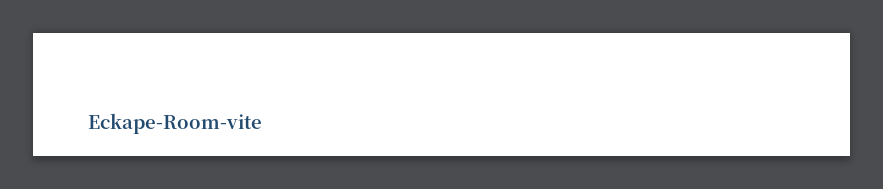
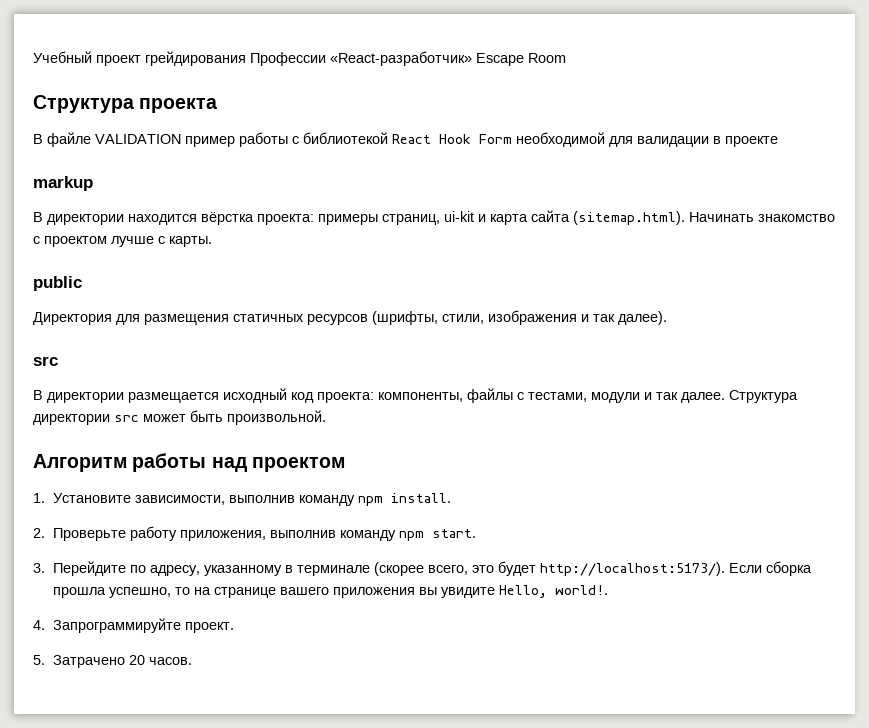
- Eckape-Room-vite
+ Учебный проект грейдирования Профессии «React-разработчик» Escape Room
+ Структура проекта
+ В файле VALIDATION пример работы с библиотекой React Hook Form необходимой для валидации в проекте
+ markup
+ В директории находится вёрстка проекта: примеры страниц, ui-kit и карта сайта (sitemap.html). Начинать знакомство с проектом лучше с карты.
+ public
+ Директория для размещения статичных ресурсов (шрифты, стили, изображения и так далее).
+ src
+ В директории размещается исходный код проекта: компоненты, файлы с тестами, модули и так далее. Структура директории src может быть произвольной.
+ Алгоритм работы над проектом
+ 1. Установите зависимости, выполнив команду npm install.
+ 2. Проверьте работу приложения, выполнив команду npm start.
+ 3. Перейдите по адресу, указанному в терминале (скорее всего, это будет http://localhost:5173/). Если сборка прошла успешно, то на странице вашего приложения вы увидите Hello, world!.
+ 4. Запрограммируйте проект.
+ 5. Затрачено 20 часов.

